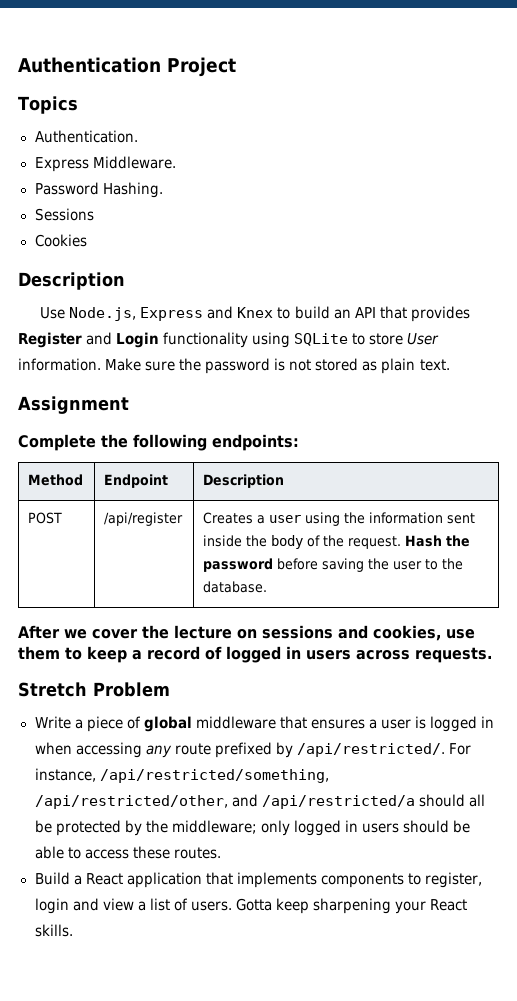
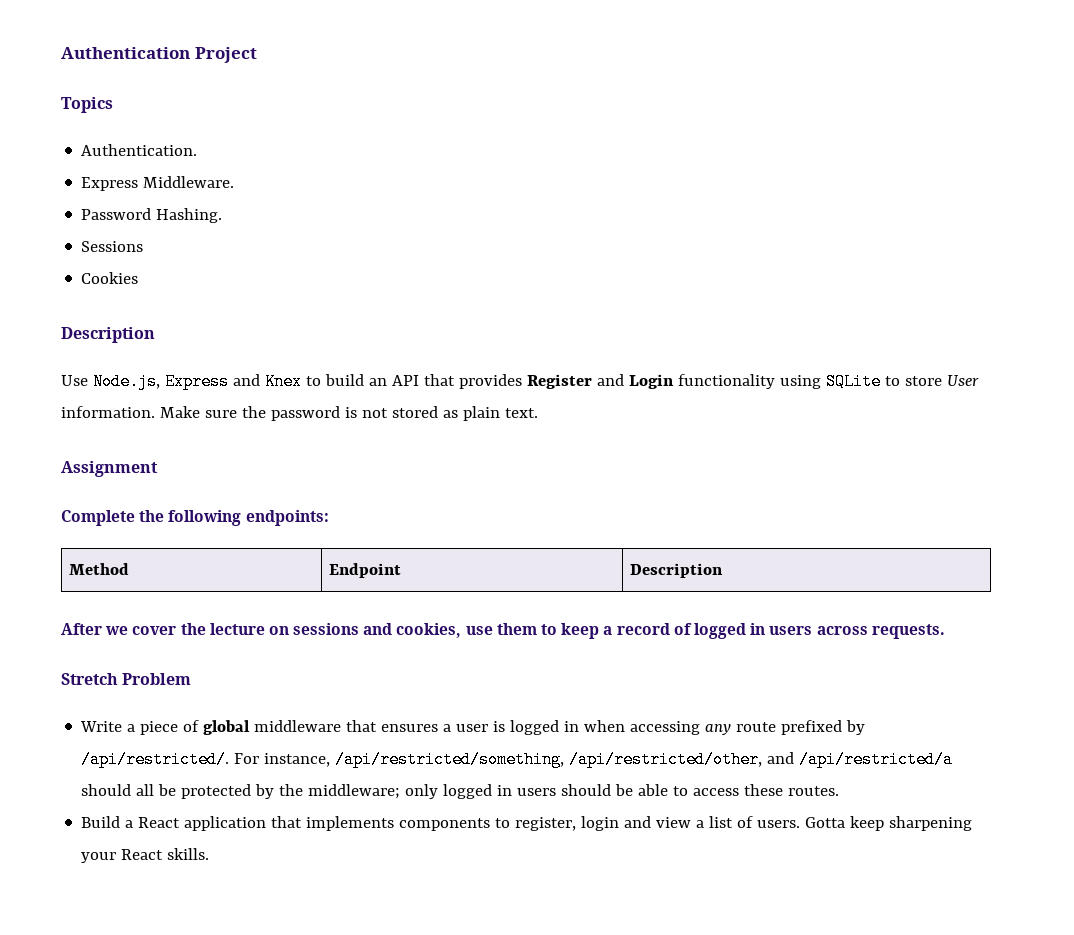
- POST | /api/register | Creates a user using the information sent inside the body of the request. Hash the password before saving the user to the database.

